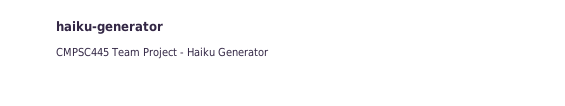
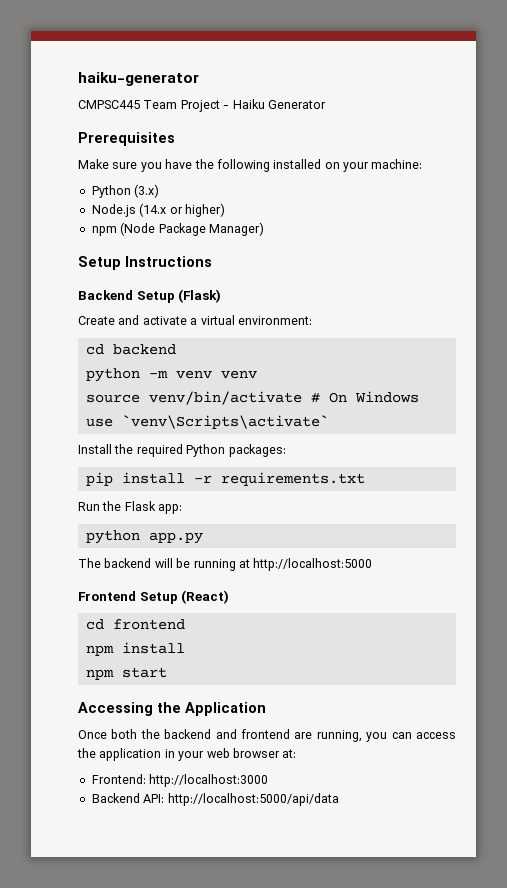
+ Prerequisites
+ Make sure you have the following installed on your machine:
+ Python (3.x)
+ Node.js (14.x or higher)
+ npm (Node Package Manager)
+ Setup Instructions
+ Backend Setup (Flask)
+ Create and activate a virtual environment:
+ cd backend
+ python -m venv venv
+ source venv/bin/activate # On Windows use `venv\Scripts\activate`
+ Install the required Python packages:
+ pip install -r requirements.txt
+ Run the Flask app:
+ python app.py
+ The backend will be running at http://localhost:5000
+ Frontend Setup (React)
+ cd frontend
+ npm install
+ npm start
+ Accessing the Application
+ Once both the backend and frontend are running, you can access the application in your web browser at:
+ Frontend: http://localhost:3000
+ Backend API: http://localhost:5000/api/data

